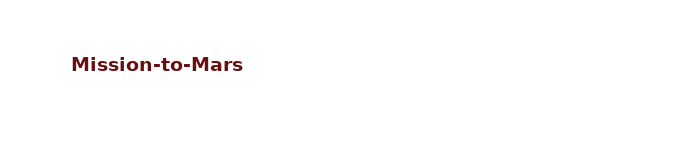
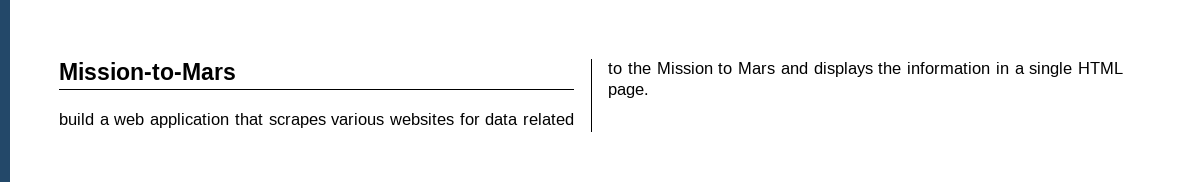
+ build a web application that scrapes various websites for data related to the Mission to Mars and displays the information in a single HTML page.

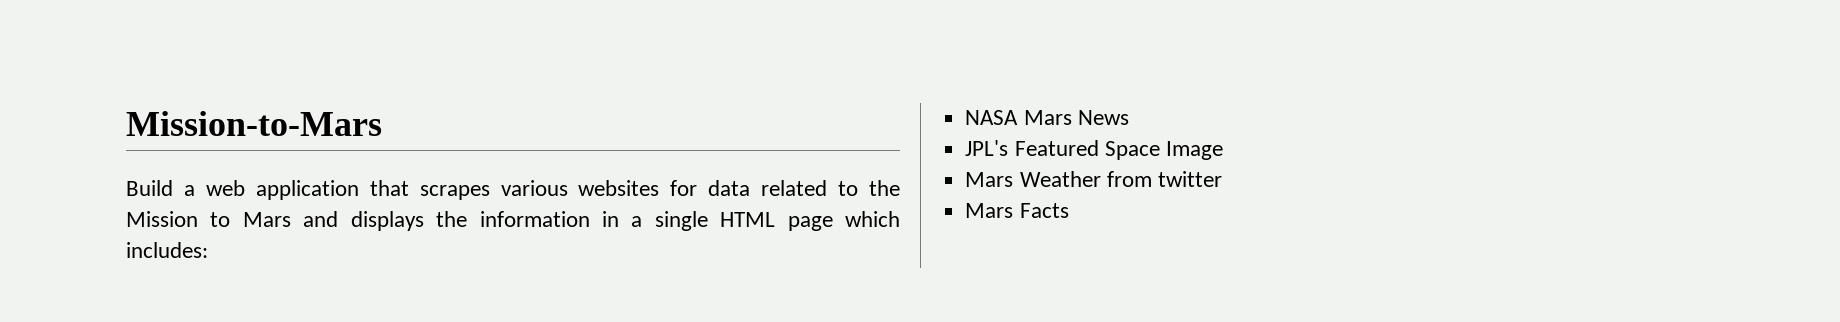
- build a web application that scrapes various websites for data related to the Mission to Mars and displays the information in a single HTML page.
+ Build a web application that scrapes various websites for data related to the Mission to Mars and displays the information in a single HTML page which includes:
+ NASA Mars News
+ JPL's Featured Space Image
+ Mars Weather from twitter
+ Mars Facts

